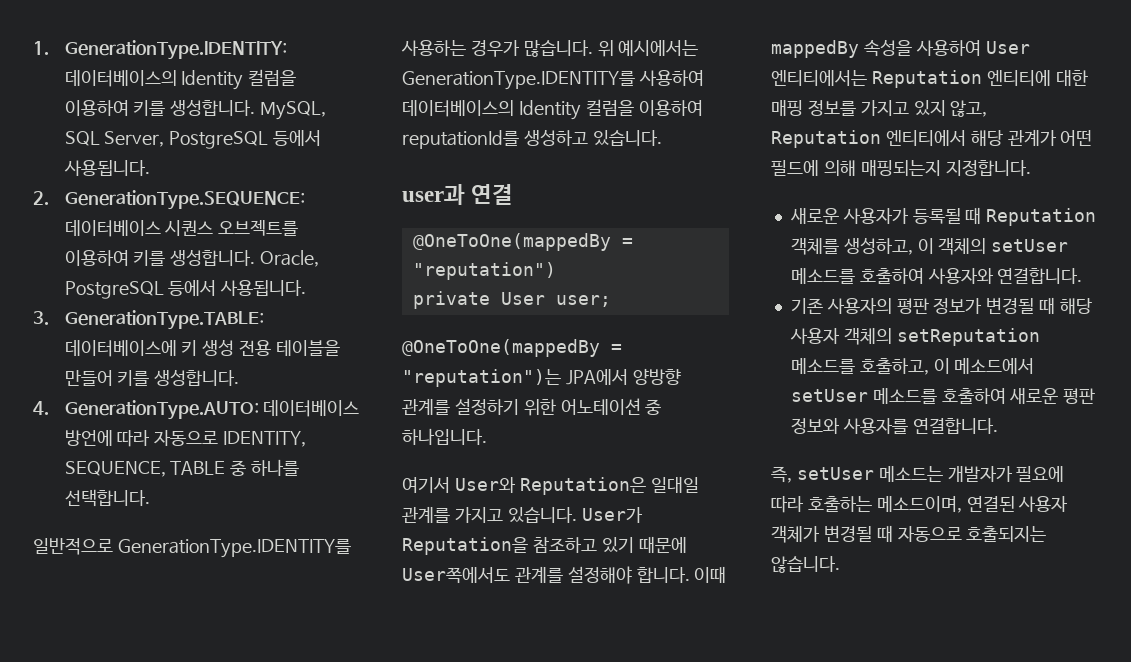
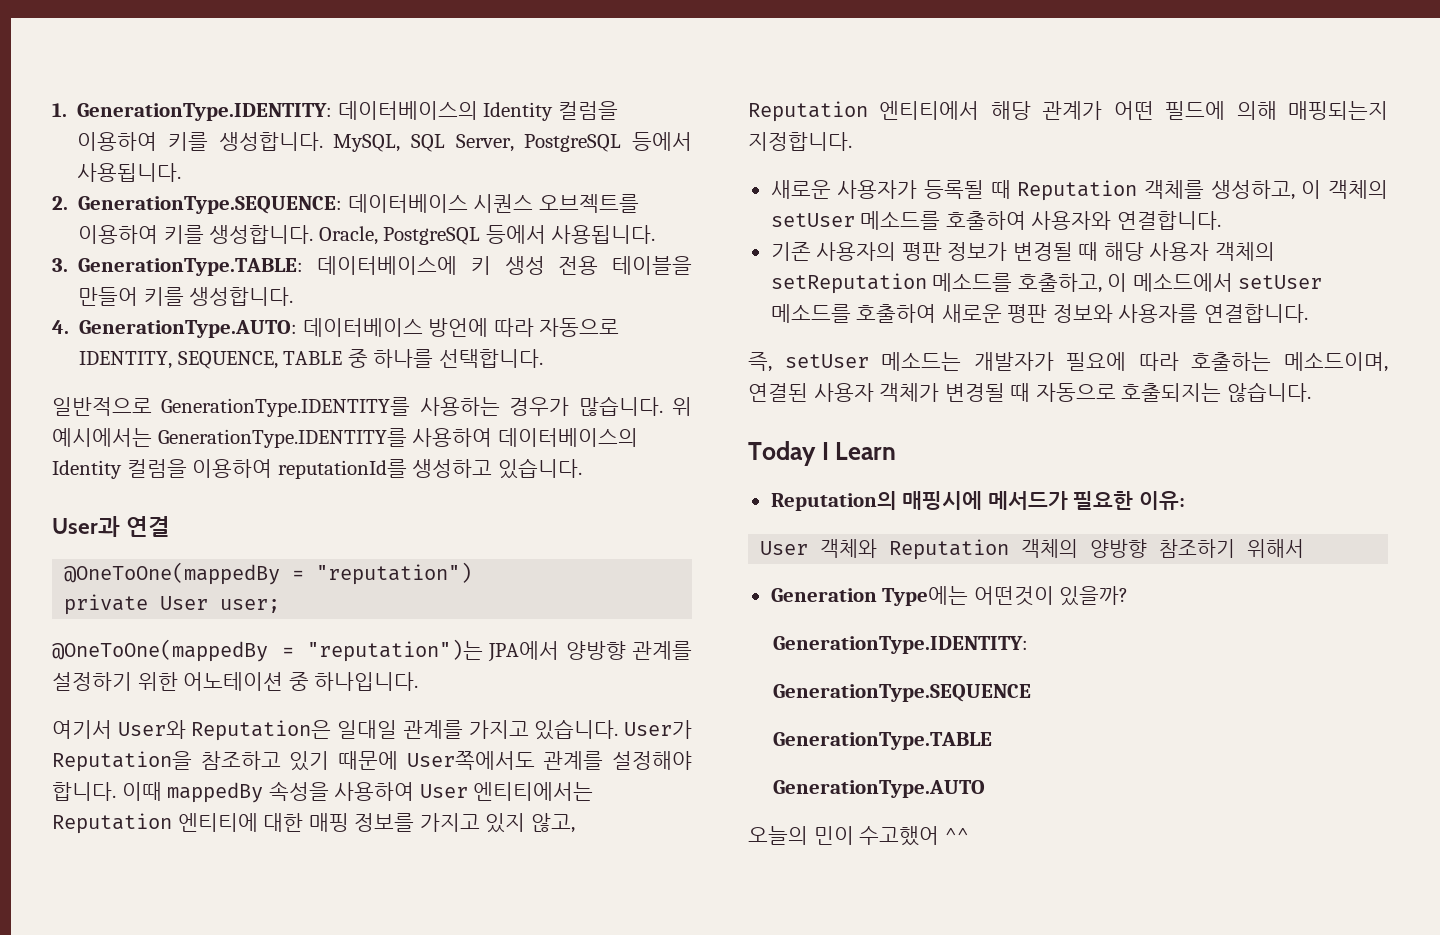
- user과 연결
+ User과 연결
+ Today I Learn
+ Reputation의 매핑시에 메서드가 필요한 이유:
+ User 객체와 Reputation 객체의 양방향 참조하기 위해서
+ Generation Type에는 어떤것이 있을까?
+ GenerationType.IDENTITY:
+ GenerationType.SEQUENCE
+ GenerationType.TABLE
+ GenerationType.AUTO
+ 오늘의 민이 수고했어 ^^

